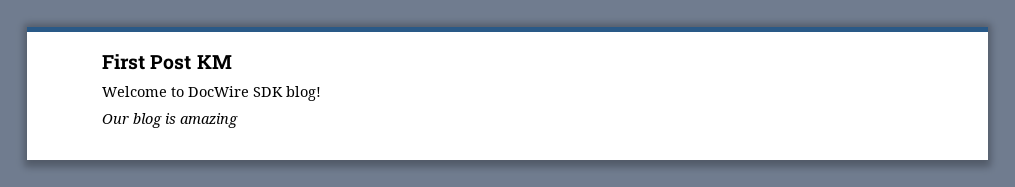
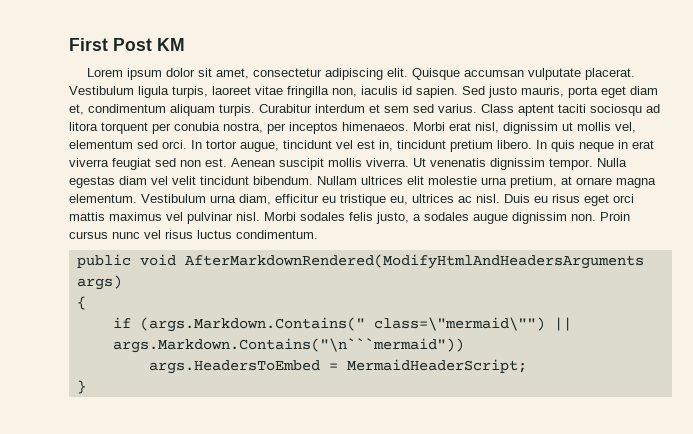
- Welcome to DocWire SDK blog!
- Our blog is amazing
+ Lorem ipsum dolor sit amet, consectetur adipiscing elit. Quisque accumsan vulputate placerat. Vestibulum ligula turpis, laoreet vitae fringilla non, iaculis id sapien. Sed justo mauris, porta eget diam et, condimentum aliquam turpis. Curabitur interdum et sem sed varius. Class aptent taciti sociosqu ad litora torquent per conubia nostra, per inceptos himenaeos. Morbi erat nisl, dignissim ut mollis vel, elementum sed orci. In tortor augue, tincidunt vel est in, tincidunt pretium libero. In quis neque in erat viverra feugiat sed non est. Aenean suscipit mollis viverra. Ut venenatis dignissim tempor. Nulla egestas diam vel velit tincidunt bibendum. Nullam ultrices elit molestie urna pretium, at ornare magna elementum. Vestibulum urna diam, efficitur eu tristique eu, ultrices ac nisl. Duis eu risus eget orci mattis maximus vel pulvinar nisl. Morbi sodales felis justo, a sodales augue dignissim non. Proin cursus nunc vel risus luctus condimentum.
+ public void AfterMarkdownRendered(ModifyHtmlAndHeadersArguments args)
+ {
+ if (args.Markdown.Contains(" class=\"mermaid\"") || args.Markdown.Contains("\n```mermaid"))
+ args.HeadersToEmbed = MermaidHeaderScript;
+ }

